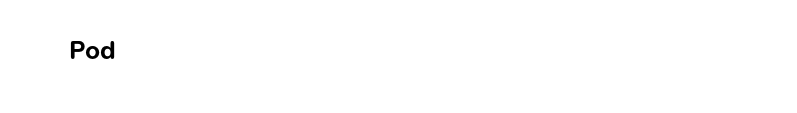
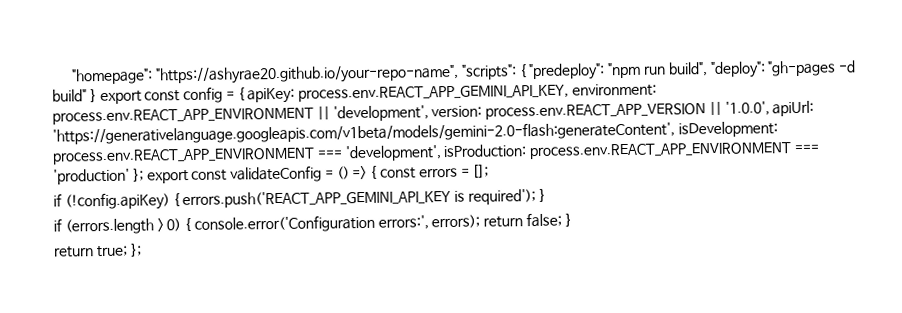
- Pod
+ "homepage": "https://ashyrae20.github.io/your-repo-name", "scripts": { "predeploy": "npm run build", "deploy": "gh-pages -d build" } export const config = { apiKey: process.env.REACT_APP_GEMINI_API_KEY, environment: process.env.REACT_APP_ENVIRONMENT || 'development', version: process.env.REACT_APP_VERSION || '1.0.0', apiUrl: 'https://generativelanguage.googleapis.com/v1beta/models/gemini-2.0-flash:generateContent', isDevelopment: process.env.REACT_APP_ENVIRONMENT === 'development', isProduction: process.env.REACT_APP_ENVIRONMENT === 'production' }; export const validateConfig = () => { const errors = [];
+ if (!config.apiKey) { errors.push('REACT_APP_GEMINI_API_KEY is required'); }
+ if (errors.length > 0) { console.error('Configuration errors:', errors); return false; }
+ return true; };

